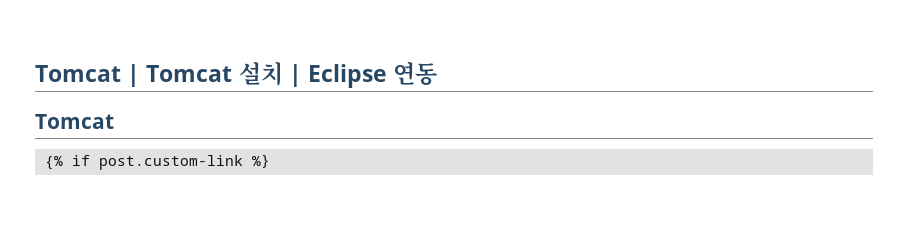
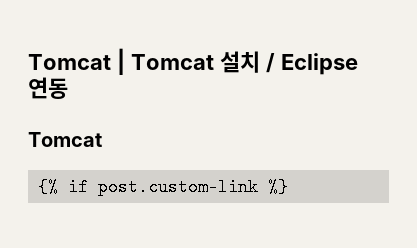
- Tomcat | Tomcat 설치 | Eclipse 연동
+ Tomcat | Tomcat 설치 / Eclipse 연동

